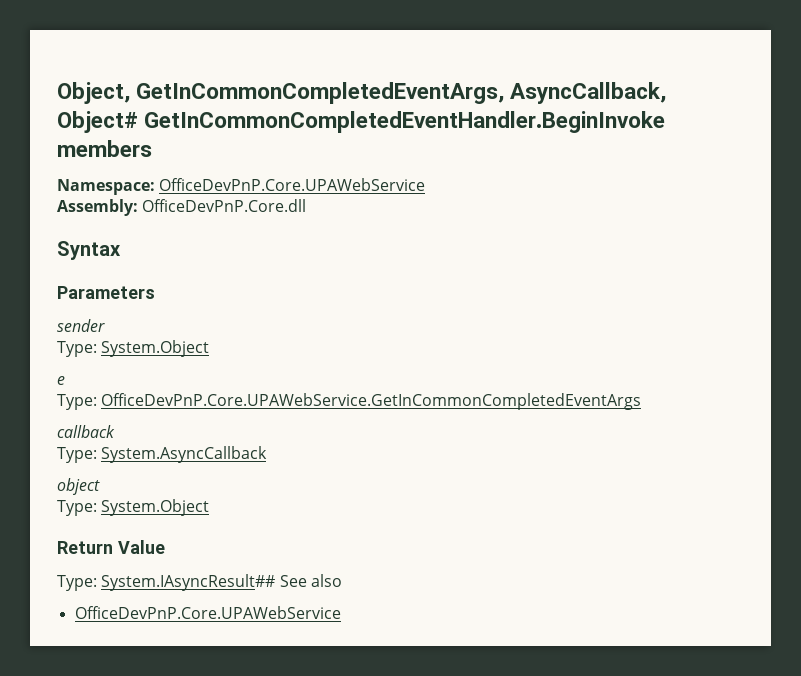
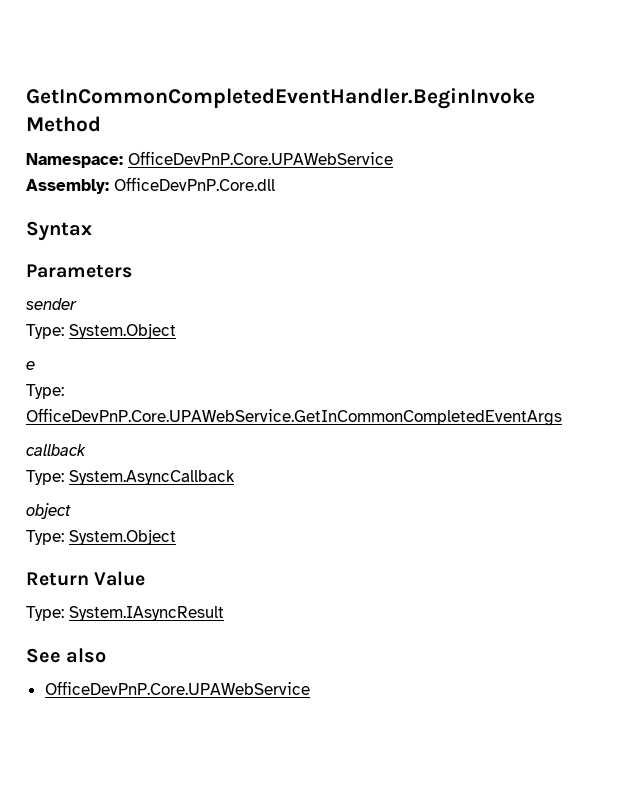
- Object, GetInCommonCompletedEventArgs, AsyncCallback, Object# GetInCommonCompletedEventHandler.BeginInvoke members
+ GetInCommonCompletedEventHandler.BeginInvoke Method
- Type: System.IAsyncResult## See also
+ Type: System.IAsyncResult
+ See also

